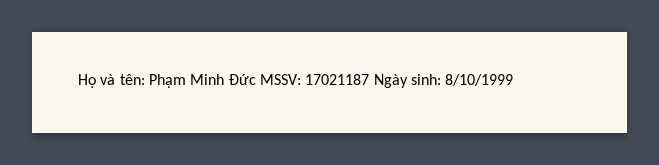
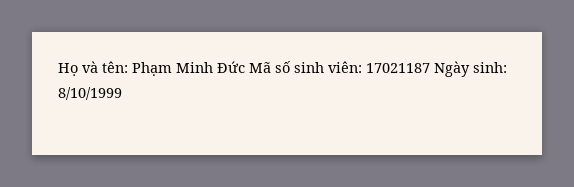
- Họ và tên: Phạm Minh Đức MSSV: 17021187 Ngày sinh: 8/10/1999
+ Họ và tên: Phạm Minh Đức Mã số sinh viên: 17021187 Ngày sinh: 8/10/1999

